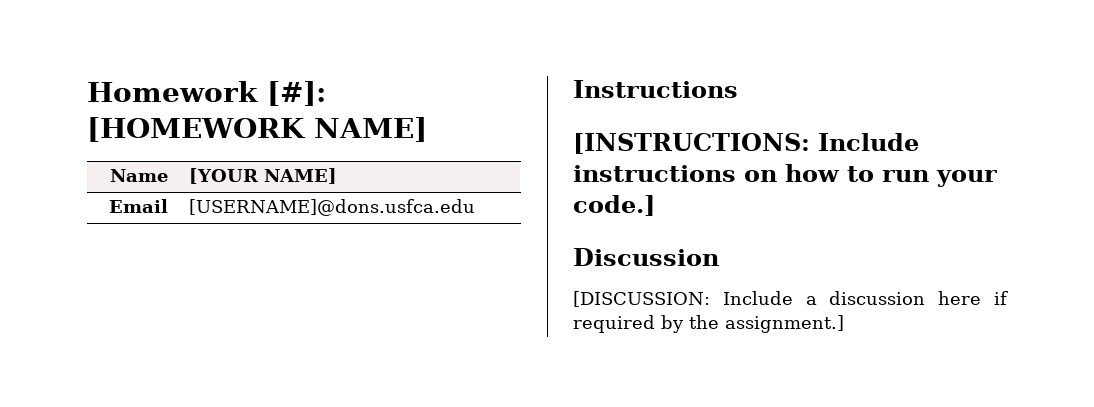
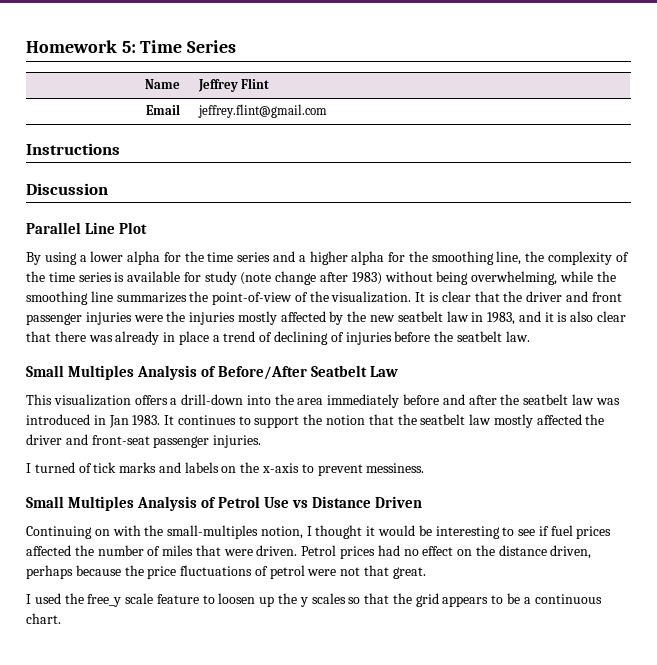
- Homework [#]: [HOMEWORK NAME]
+ Homework 5: Time Series
- Name | [YOUR NAME]
+ Name | Jeffrey Flint
- Email | [USERNAME]@dons.usfca.edu
+ Email | jeffrey.flint@gmail.com
- [INSTRUCTIONS: Include instructions on how to run your code.]
  Discussion
- [DISCUSSION: Include a discussion here if required by the assignment.]
+ Parallel Line Plot
+ By using a lower alpha for the time series and a higher alpha for the smoothing line, the complexity of the time series is available for study (note change after 1983) without being overwhelming, while the smoothing line summarizes the point-of-view of the visualization. It is clear that the driver and front passenger injuries were the injuries mostly affected by the new seatbelt law in 1983, and it is also clear that there was already in place a trend of declining of injuries before the seatbelt law.
+ Small Multiples Analysis of Before/After Seatbelt Law
+ This visualization offers a drill-down into the area immediately before and after the seatbelt law was introduced in Jan 1983. It continues to support the notion that the seatbelt law mostly affected the driver and front-seat passenger injuries.
+ I turned of tick marks and labels on the x-axis to prevent messiness.
+ Small Multiples Analysis of Petrol Use vs Distance Driven
+ Continuing on with the small-multiples notion, I thought it would be interesting to see if fuel prices affected the number of miles that were driven. Petrol prices had no effect on the distance driven, perhaps because the price fluctuations of petrol were not that great.
+ I used the free_y scale feature to loosen up the y scales so that the grid appears to be a continuous chart.

